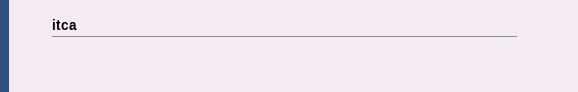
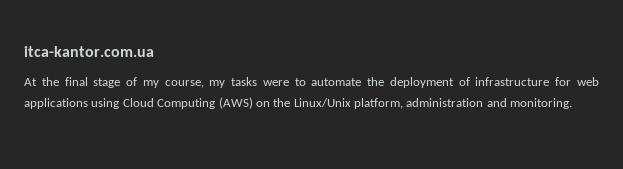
- itca
+ itca-kantor.com.ua
+ At the final stage of my course, my tasks were to automate the deployment of infrastructure for web applications using Cloud Computing (AWS) on the Linux/Unix platform, administration and monitoring.

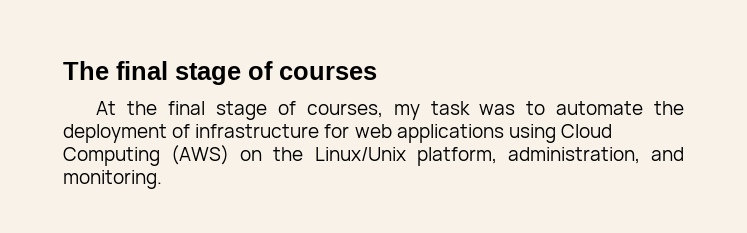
- itca-kantor.com.ua
+ The final stage of courses
- At the final stage of my course, my tasks were to automate the deployment of infrastructure for web applications using Cloud Computing (AWS) on the Linux/Unix platform, administration and monitoring.
+ At the final stage of courses, my task was to automate the deployment of infrastructure for web applications using Cloud Computing (AWS) on the Linux/Unix platform, administration, and monitoring.

